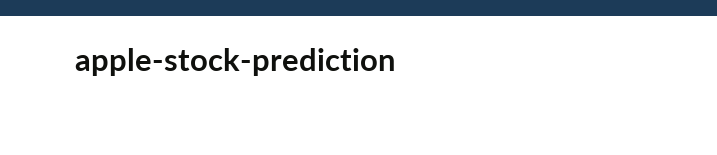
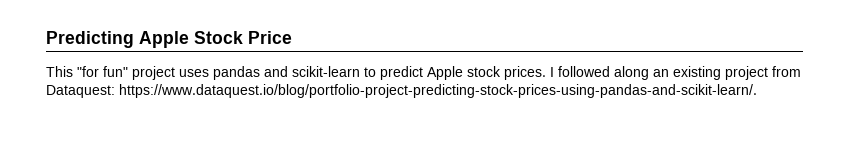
- apple-stock-prediction
+ Predicting Apple Stock Price
+ This "for fun" project uses pandas and scikit-learn to predict Apple stock prices. I followed along an existing project from Dataquest: https://www.dataquest.io/blog/portfolio-project-predicting-stock-prices-using-pandas-and-scikit-learn/.

